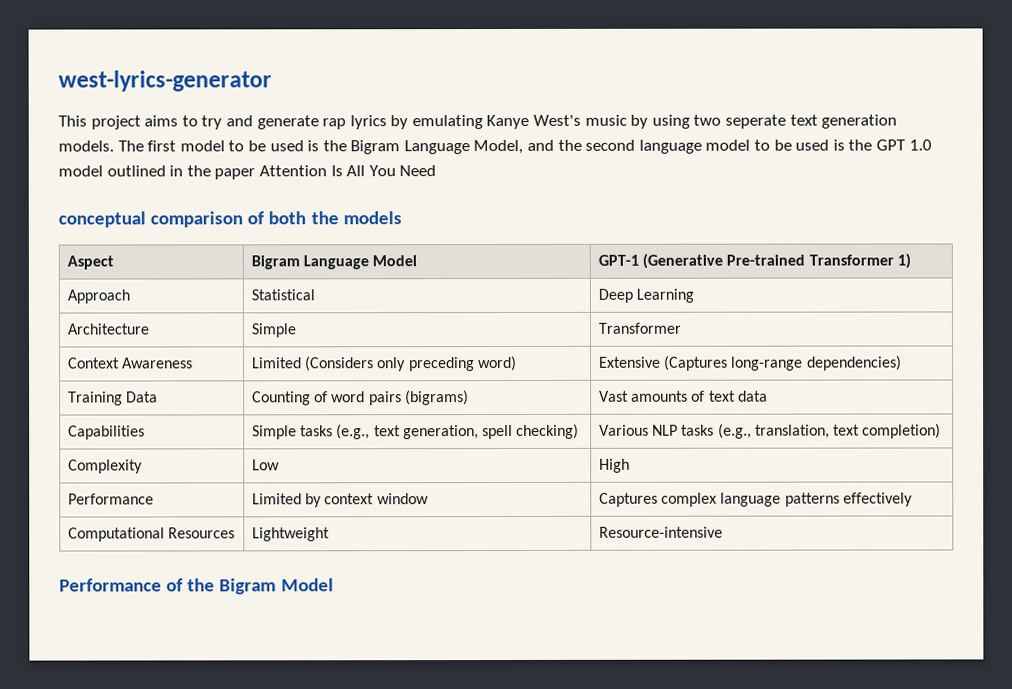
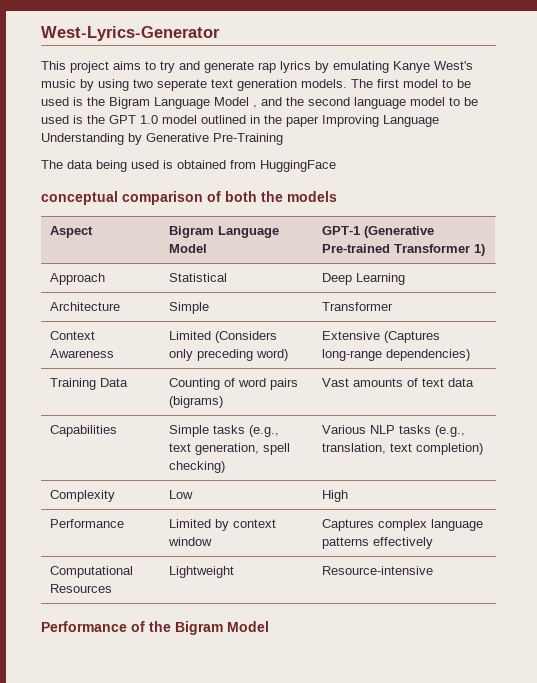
- west-lyrics-generator
+ West-Lyrics-Generator
- The first model to be used is the Bigram Language Model, and the second language model to be used is the GPT 1.0 model outlined in the paper Attention Is All You Need
+ The first model to be used is the Bigram Language Model , and the second language model to be used is the GPT 1.0 model outlined in the paper Improving Language Understanding by Generative Pre-Training
+ The data being used is obtained from HuggingFace

